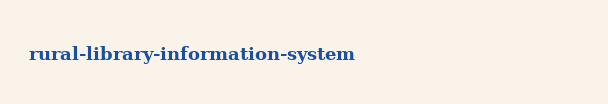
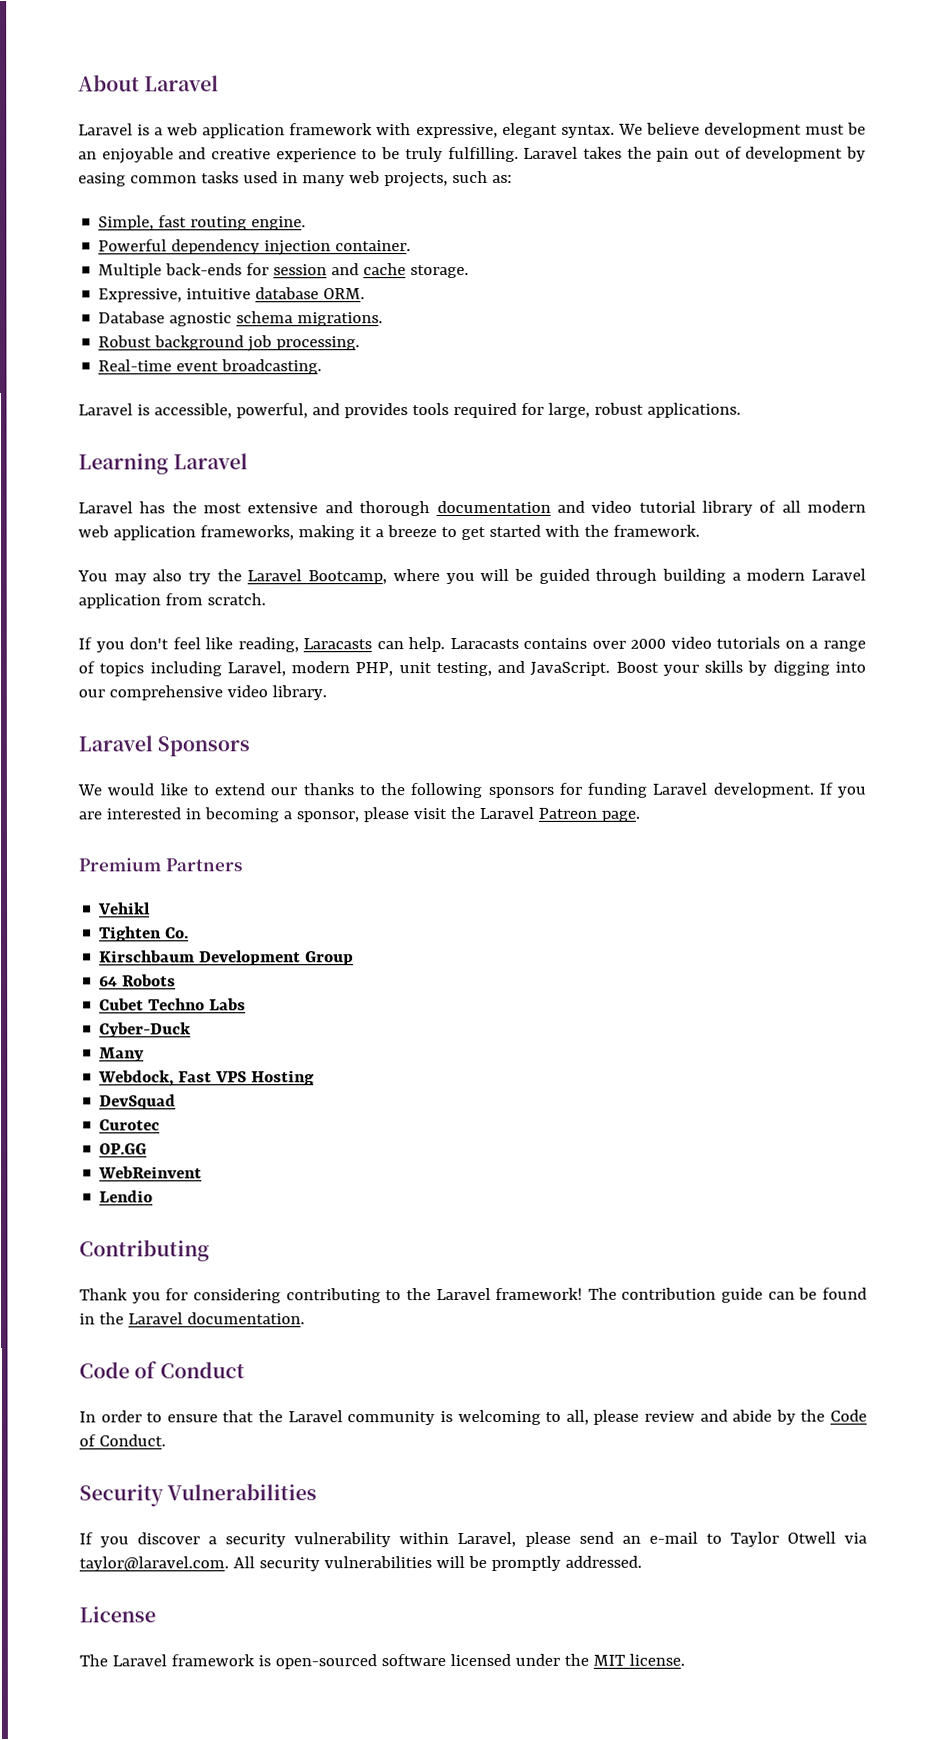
- rural-library-information-system
+ About Laravel
+ Laravel is a web application framework with expressive, elegant syntax. We believe development must be an enjoyable and creative experience to be truly fulfilling. Laravel takes the pain out of development by easing common tasks used in many web projects, such as:
+ Simple, fast routing engine.
+ Powerful dependency injection container.
+ Multiple back-ends for session and cache storage.
+ Expressive, intuitive database ORM.
+ Database agnostic schema migrations.
+ Robust background job processing.
+ Real-time event broadcasting.
+ Laravel is accessible, powerful, and provides tools required for large, robust applications.
+ Learning Laravel
+ Laravel has the most extensive and thorough documentation and video tutorial library of all modern web application frameworks, making it a breeze to get started with the framework.
+ You may also try the Laravel Bootcamp, where you will be guided through building a modern Laravel application from scratch.
+ If you don't feel like reading, Laracasts can help. Laracasts contains over 2000 video tutorials on a range of topics including Laravel, modern PHP, unit testing, and JavaScript. Boost your skills by digging into our comprehensive video library.
+ Laravel Sponsors
+ We would like to extend our thanks to the following sponsors for funding Laravel development. If you are interested in becoming a sponsor, please visit the Laravel Patreon page.
+ Premium Partners
+ Vehikl
+ Tighten Co.
+ Kirschbaum Development Group
+ 64 Robots
+ Cubet Techno Labs
+ Cyber-Duck
+ Many
+ Webdock, Fast VPS Hosting
+ DevSquad
+ Curotec
+ OP.GG
+ WebReinvent
+ Lendio
+ Contributing
+ Thank you for considering contributing to the Laravel framework! The contribution guide can be found in the Laravel documentation.
+ Code of Conduct
+ In order to ensure that the Laravel community is welcoming to all, please review and abide by the Code of Conduct.
+ Security Vulnerabilities
+ If you discover a security vulnerability within Laravel, please send an e-mail to Taylor Otwell via taylor@laravel.com. All security vulnerabilities will be promptly addressed.
+ License
+ The Laravel framework is open-sourced software licensed under the MIT license.

